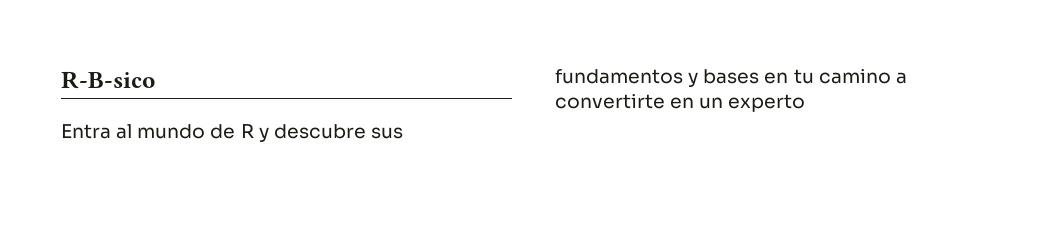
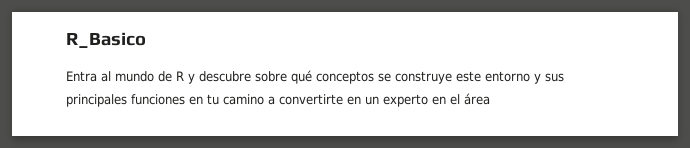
- R-B-sico
+ R_Basico
- Entra al mundo de R y descubre sus fundamentos y bases en tu camino a convertirte en un experto
+ Entra al mundo de R y descubre sobre qué conceptos se construye este entorno y sus principales funciones en tu camino a convertirte en un experto en el área

